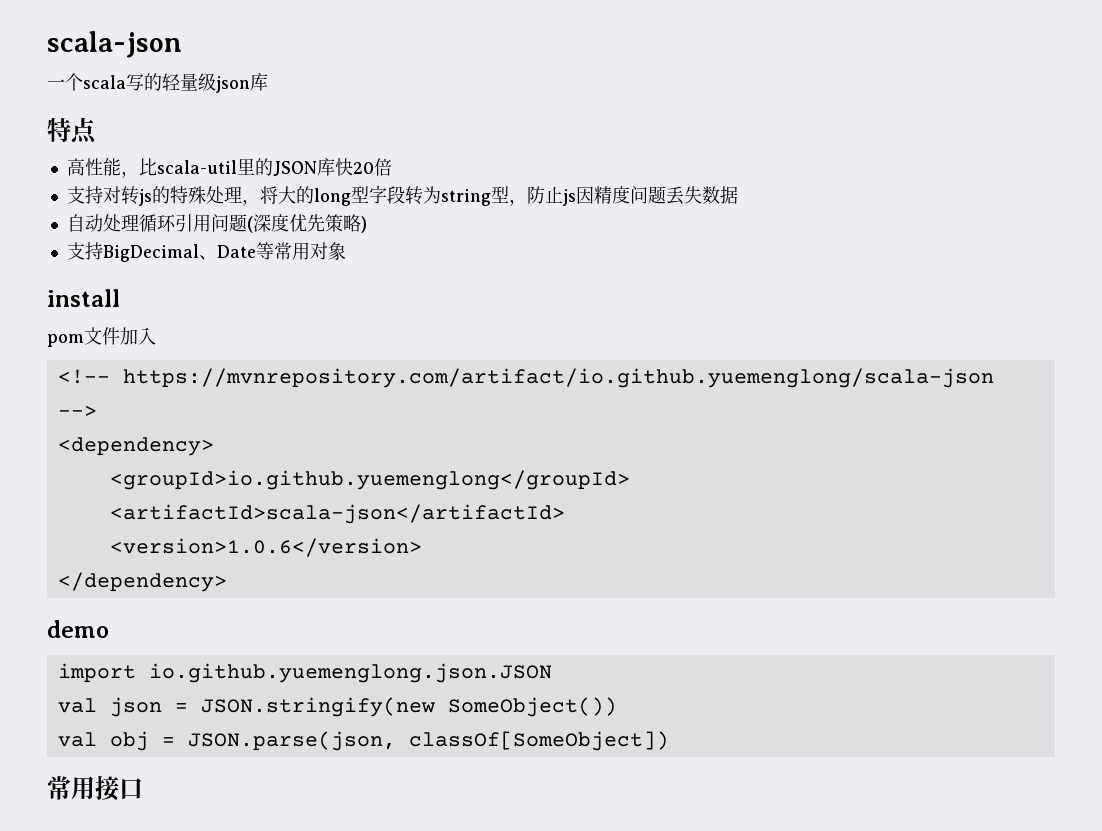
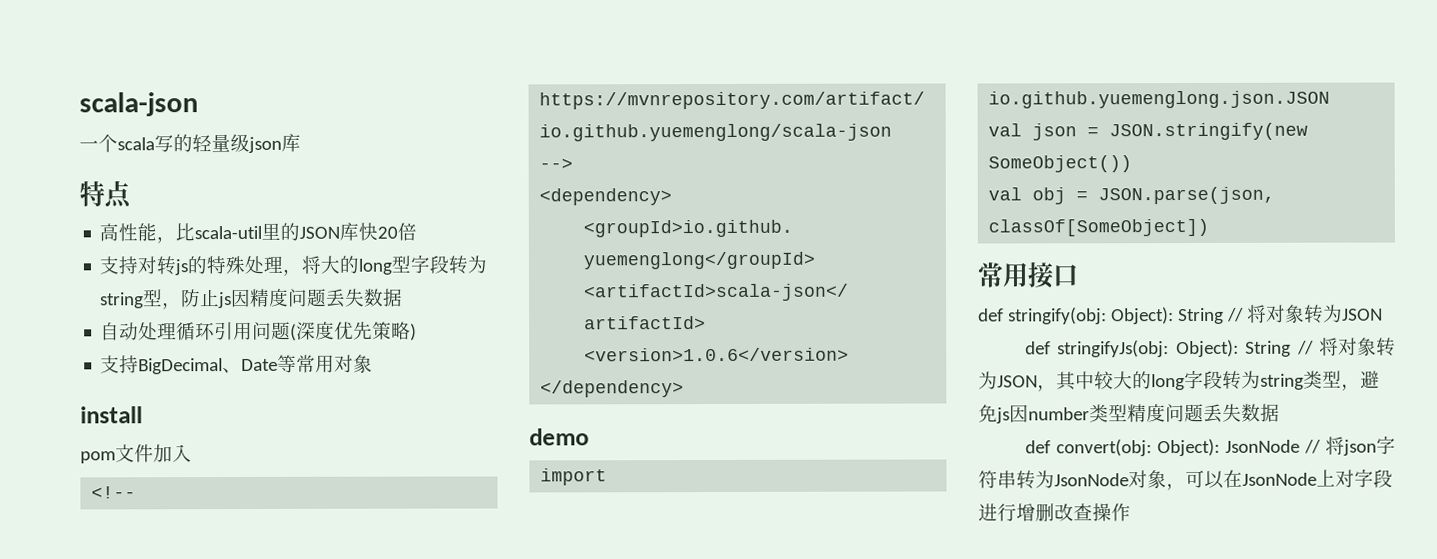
+ def stringify(obj: Object): String // 将对象转为JSON
+ def stringifyJs(obj: Object): String // 将对象转为JSON，其中较大的long字段转为string类型，避免js因number类型精度问题丢失数据
+ def convert(obj: Object): JsonNode // 将json字符串转为JsonNode对象，可以在JsonNode上对字段进行增删改查操作

